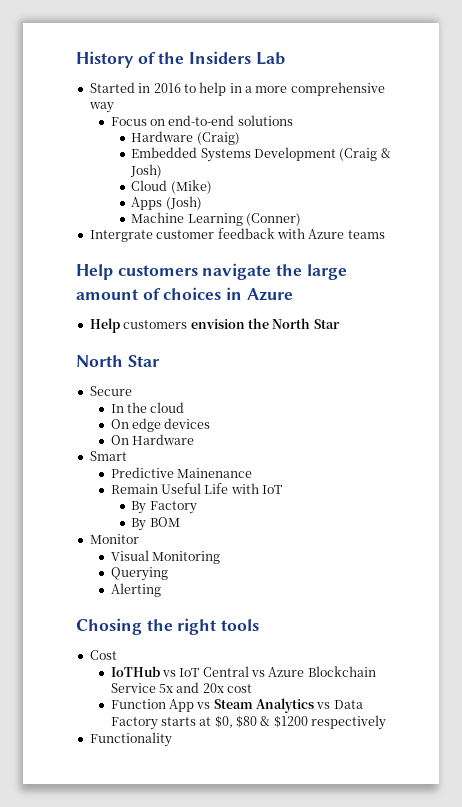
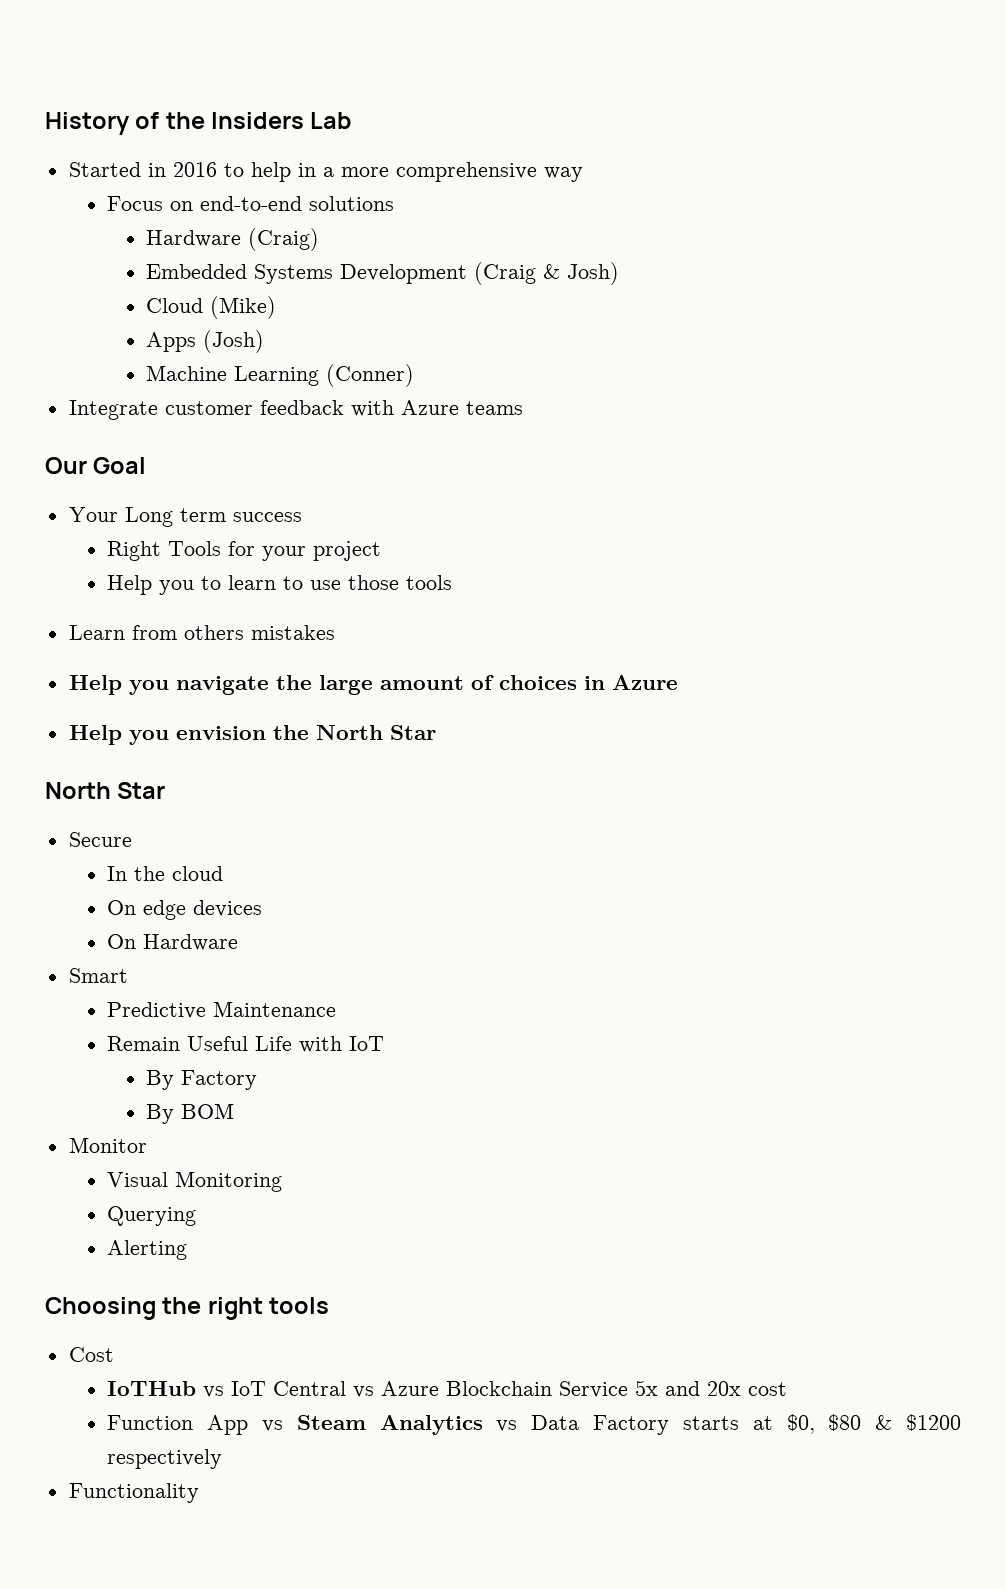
- Intergrate customer feedback with Azure teams
+ Integrate customer feedback with Azure teams
- Help customers navigate the large amount of choices in Azure
+ Our Goal
+ Your Long term success
+ Right Tools for your project
+ Help you to learn to use those tools
+ Learn from others mistakes
+ Help you navigate the large amount of choices in Azure
- Help customers envision the North Star
+ Help you envision the North Star
- Predictive Mainenance
+ Predictive Maintenance
- Chosing the right tools
+ Choosing the right tools

